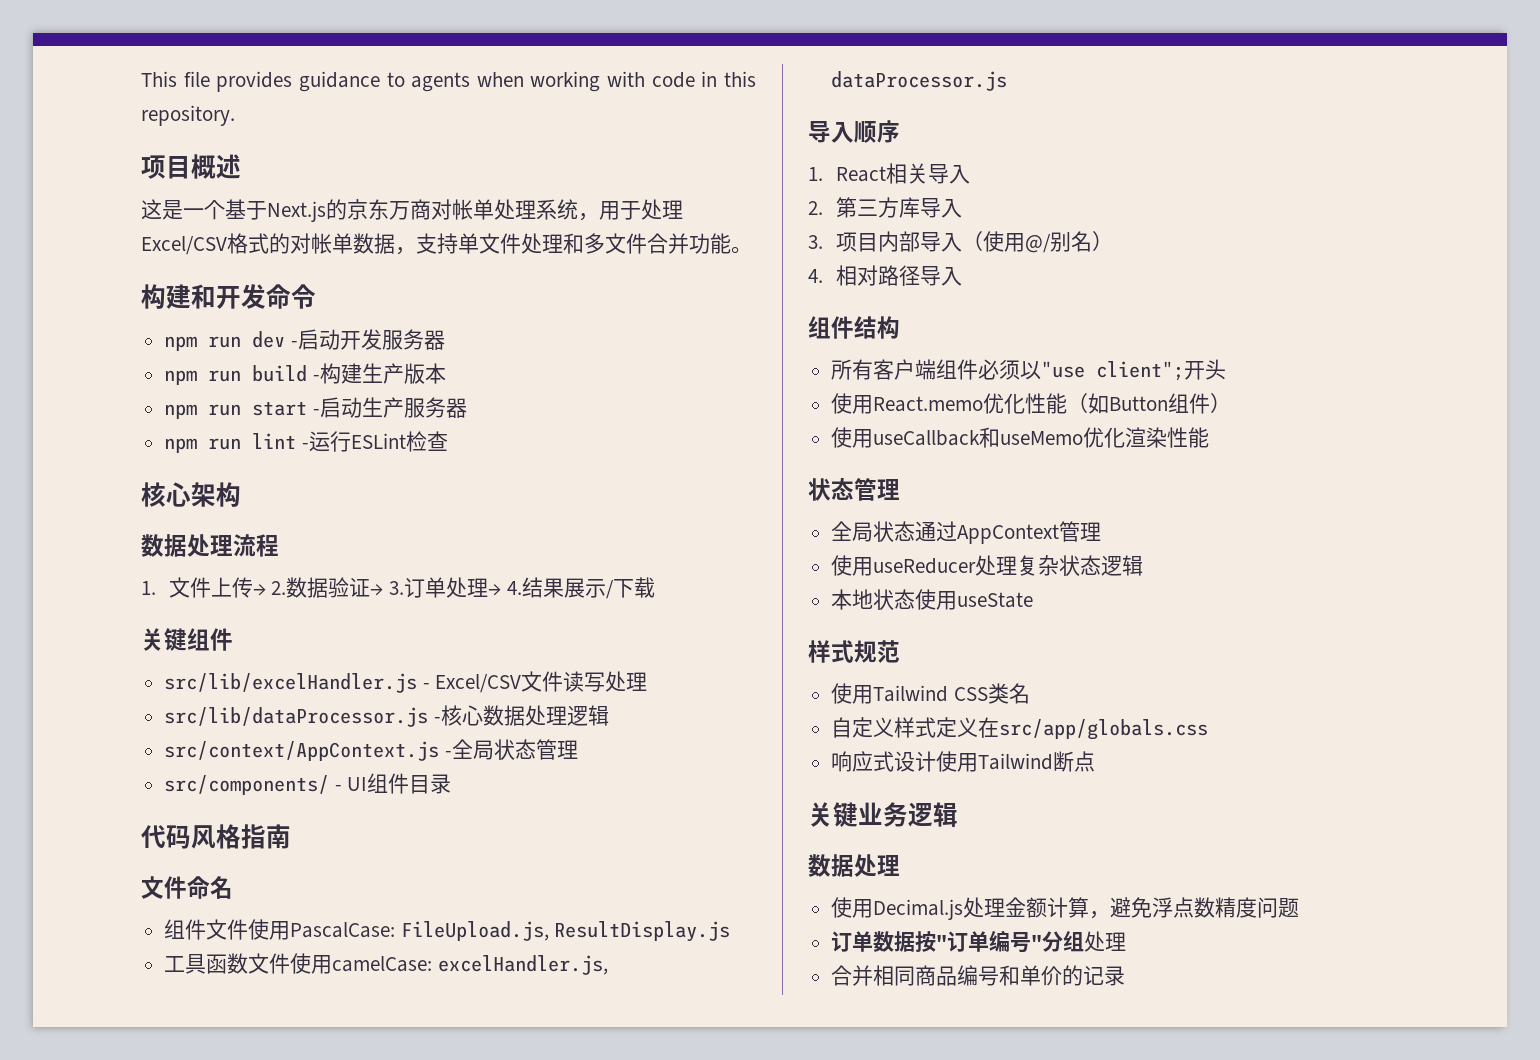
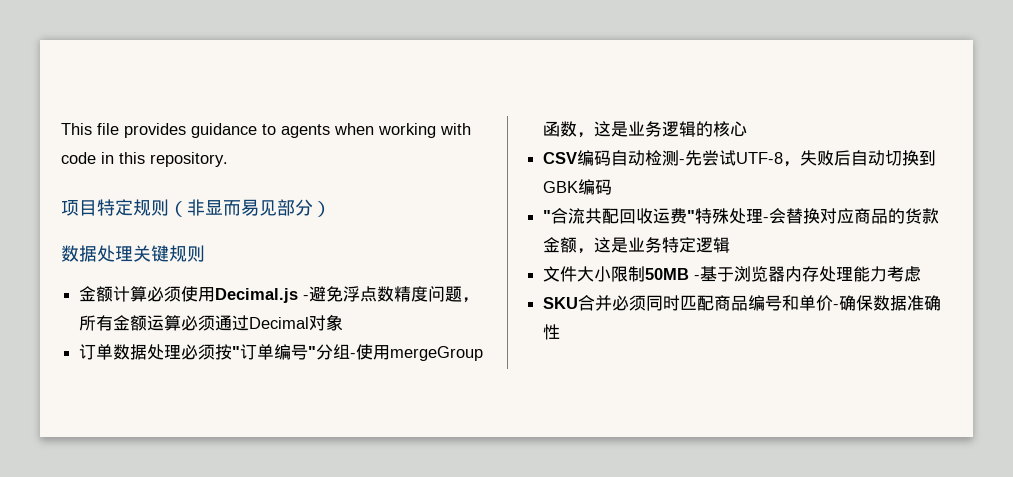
- 项目概述
- 这是一个基于Next.js的京东万商对帐单处理系统，用于处理Excel/CSV格式的对帐单数据，支持单文件处理和多文件合并功能。
- 构建和开发命令
- npm run dev -启动开发服务器
- npm run build -构建生产版本
- npm run start -启动生产服务器
- npm run lint -运行ESLint检查
- 核心架构
- 数据处理流程
- 1.文件上传→ 2.数据验证→ 3.订单处理→ 4.结果展示/下载
- 关键组件
- src/lib/excelHandler.js - Excel/CSV文件读写处理
- src/lib/dataProcessor.js -核心数据处理逻辑
- src/context/AppContext.js -全局状态管理
- src/components/ - UI组件目录
- 代码风格指南
- 文件命名
- 组件文件使用PascalCase: FileUpload.js, ResultDisplay.js
- 工具函数文件使用camelCase: excelHandler.js, dataProcessor.js
- 导入顺序
- 1. React相关导入
- 2.第三方库导入
- 3.项目内部导入（使用@/别名）
- 4.相对路径导入
- 组件结构
- 所有客户端组件必须以"use client";开头
- 使用React.memo优化性能（如Button组件）
- 使用useCallback和useMemo优化渲染性能
- 状态管理
- 全局状态通过AppContext管理
- 使用useReducer处理复杂状态逻辑
- 本地状态使用useState
- 样式规范
- 使用Tailwind CSS类名
- 自定义样式定义在src/app/globals.css
- 响应式设计使用Tailwind断点
- 关键业务逻辑
- 数据处理
- 使用Decimal.js处理金额计算，避免浮点数精度问题
+ 项目特定规则（非显而易见部分）
+ 数据处理关键规则
+ 金额计算必须使用Decimal.js -避免浮点数精度问题，所有金额运算必须通过Decimal对象
- 订单数据按"订单编号"分组处理
- 合并相同商品编号和单价的记录
+ 订单数据处理必须按"订单编号"分组-使用mergeGroup函数，这是业务逻辑的核心
+ CSV编码自动检测-先尝试UTF-8，失败后自动切换到GBK编码
+ "合流共配回收运费"特殊处理-会替换对应商品的货款金额，这是业务特定逻辑
+ 文件大小限制50MB -基于浏览器内存处理能力考虑
+ SKU合并必须同时匹配商品编号和单价-确保数据准确性

